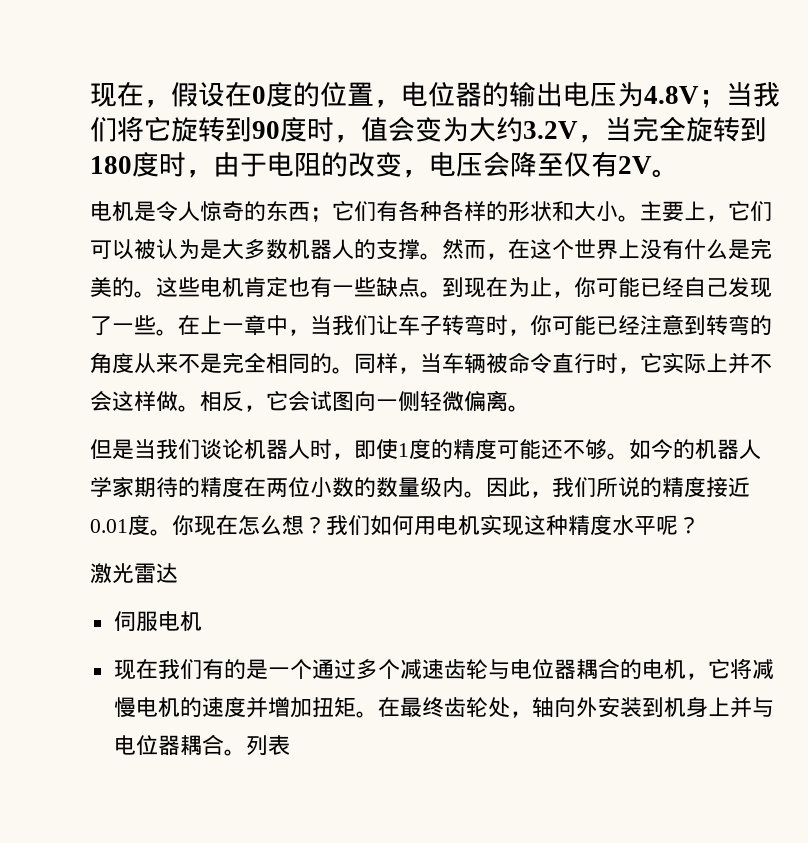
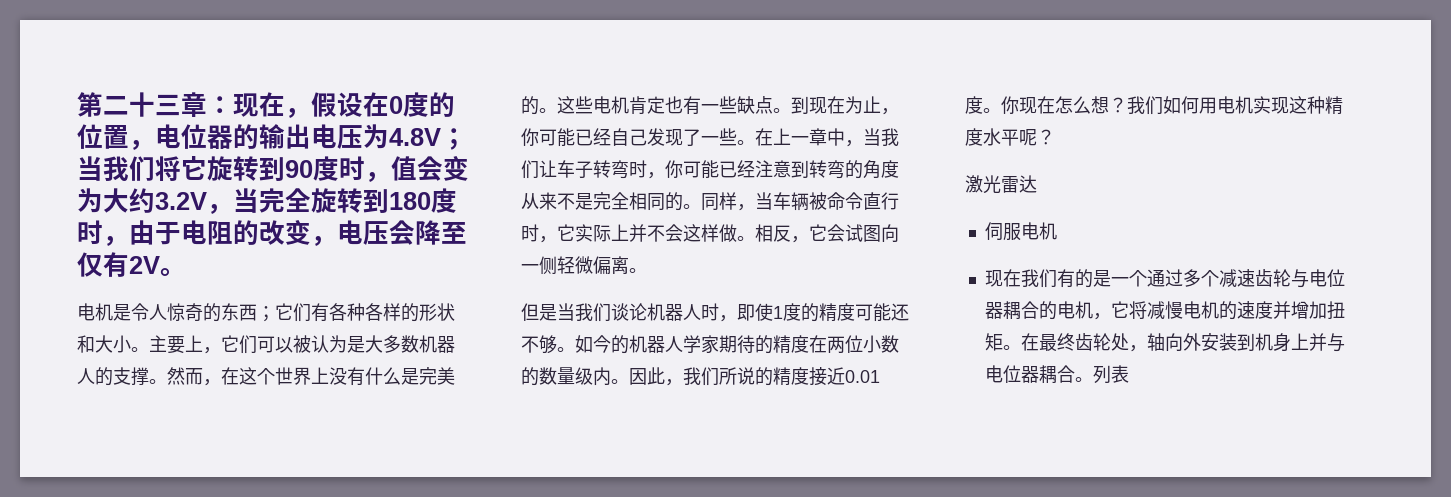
- 现在，假设在0度的位置，电位器的输出电压为4.8V；当我们将它旋转到90度时，值会变为大约3.2V，当完全旋转到180度时，由于电阻的改变，电压会降至仅有2V。
+ 第二十三章：现在，假设在0度的位置，电位器的输出电压为4.8V；当我们将它旋转到90度时，值会变为大约3.2V，当完全旋转到180度时，由于电阻的改变，电压会降至仅有2V。

